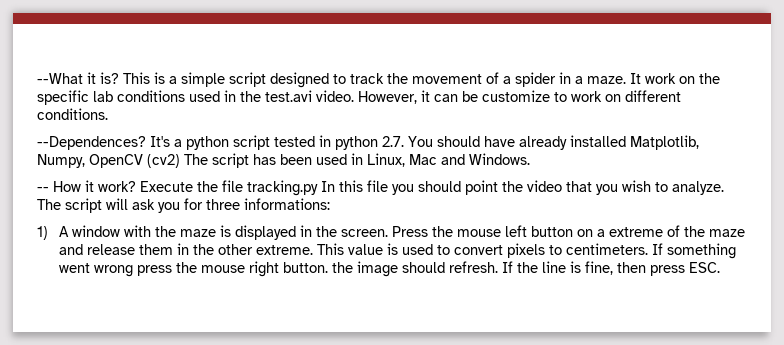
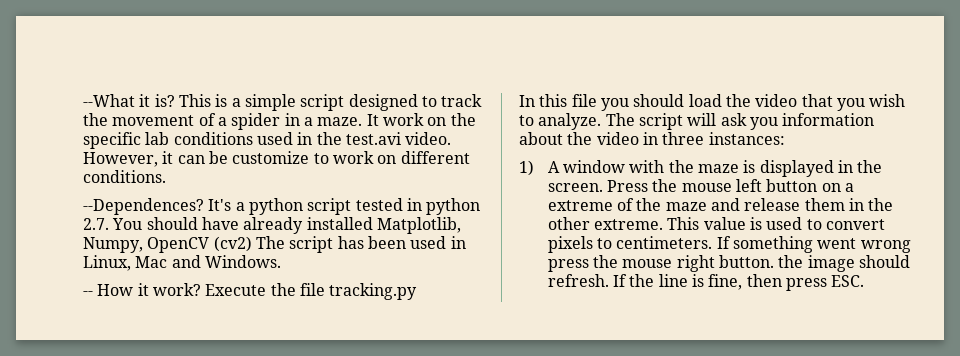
- Execute the file tracking.py In this file you should point the video that you wish to analyze.
+ Execute the file tracking.py
+ In this file you should load the video that you wish to analyze.
- The script will ask you for three informations:
+ The script will ask you information about the video in three instances:

